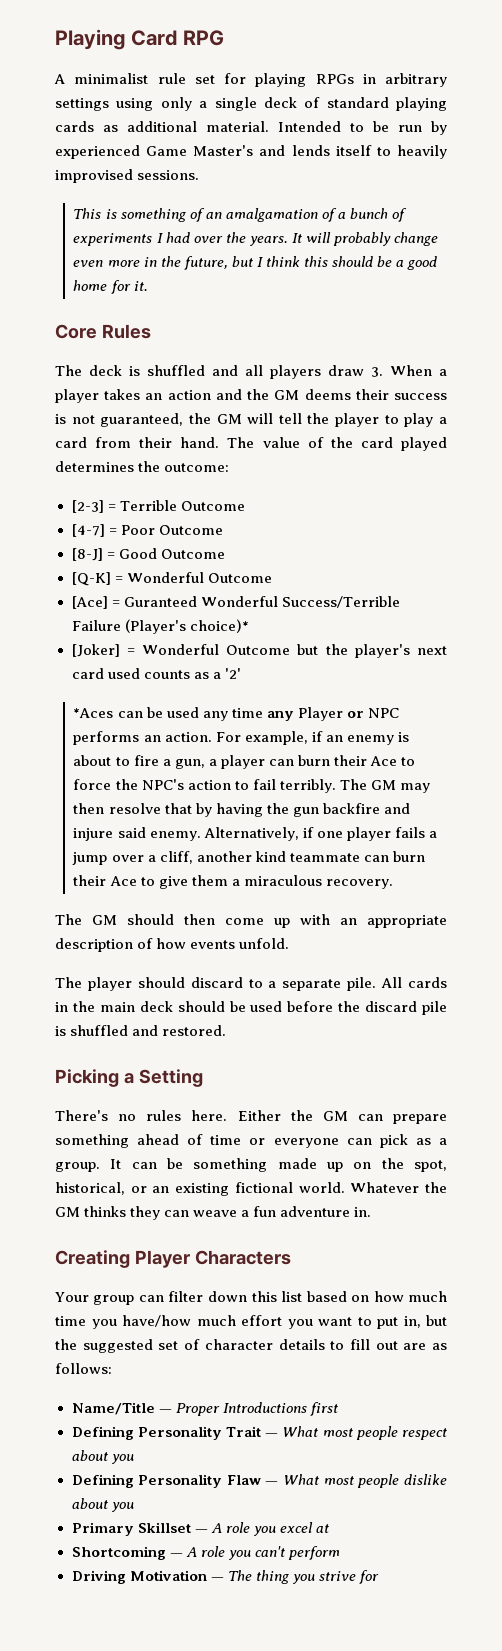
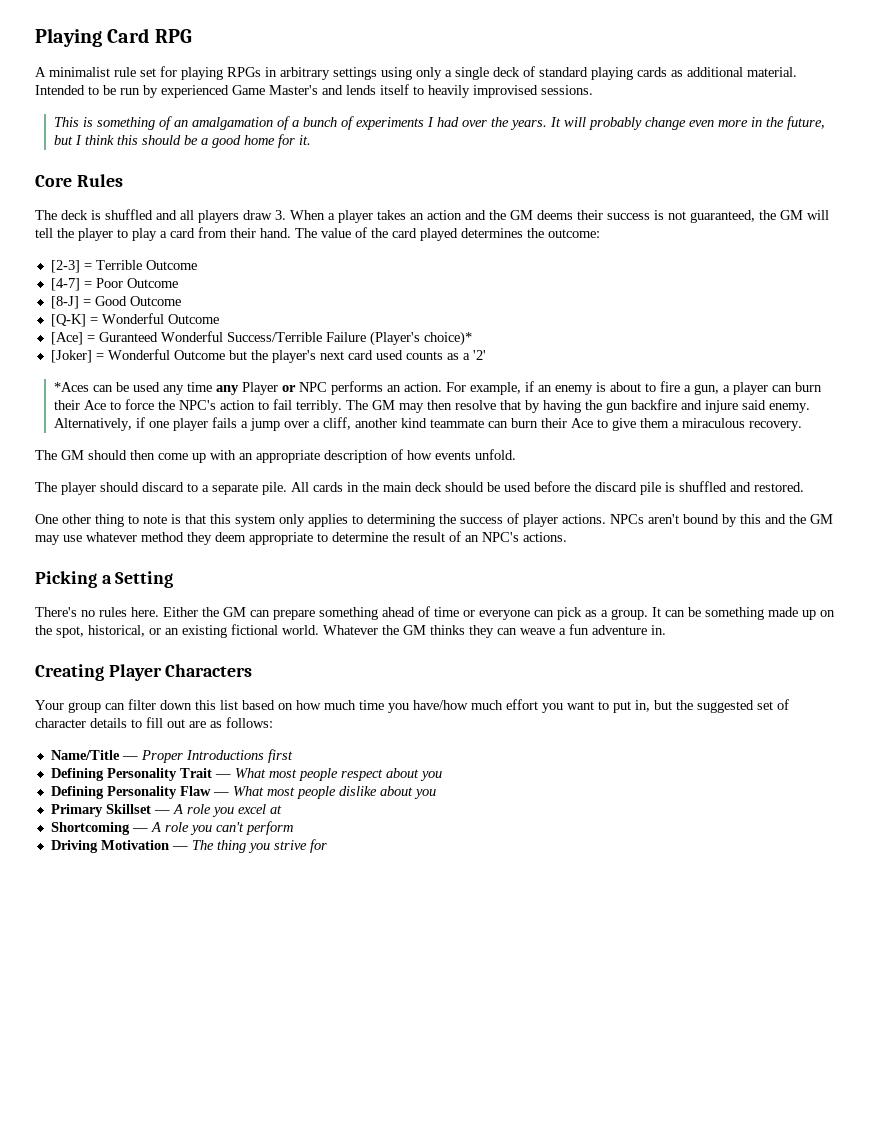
+ One other thing to note is that this system only applies to determining the success of player actions. NPCs aren't bound by this and the GM may use whatever method they deem appropriate to determine the result of an NPC's actions.

